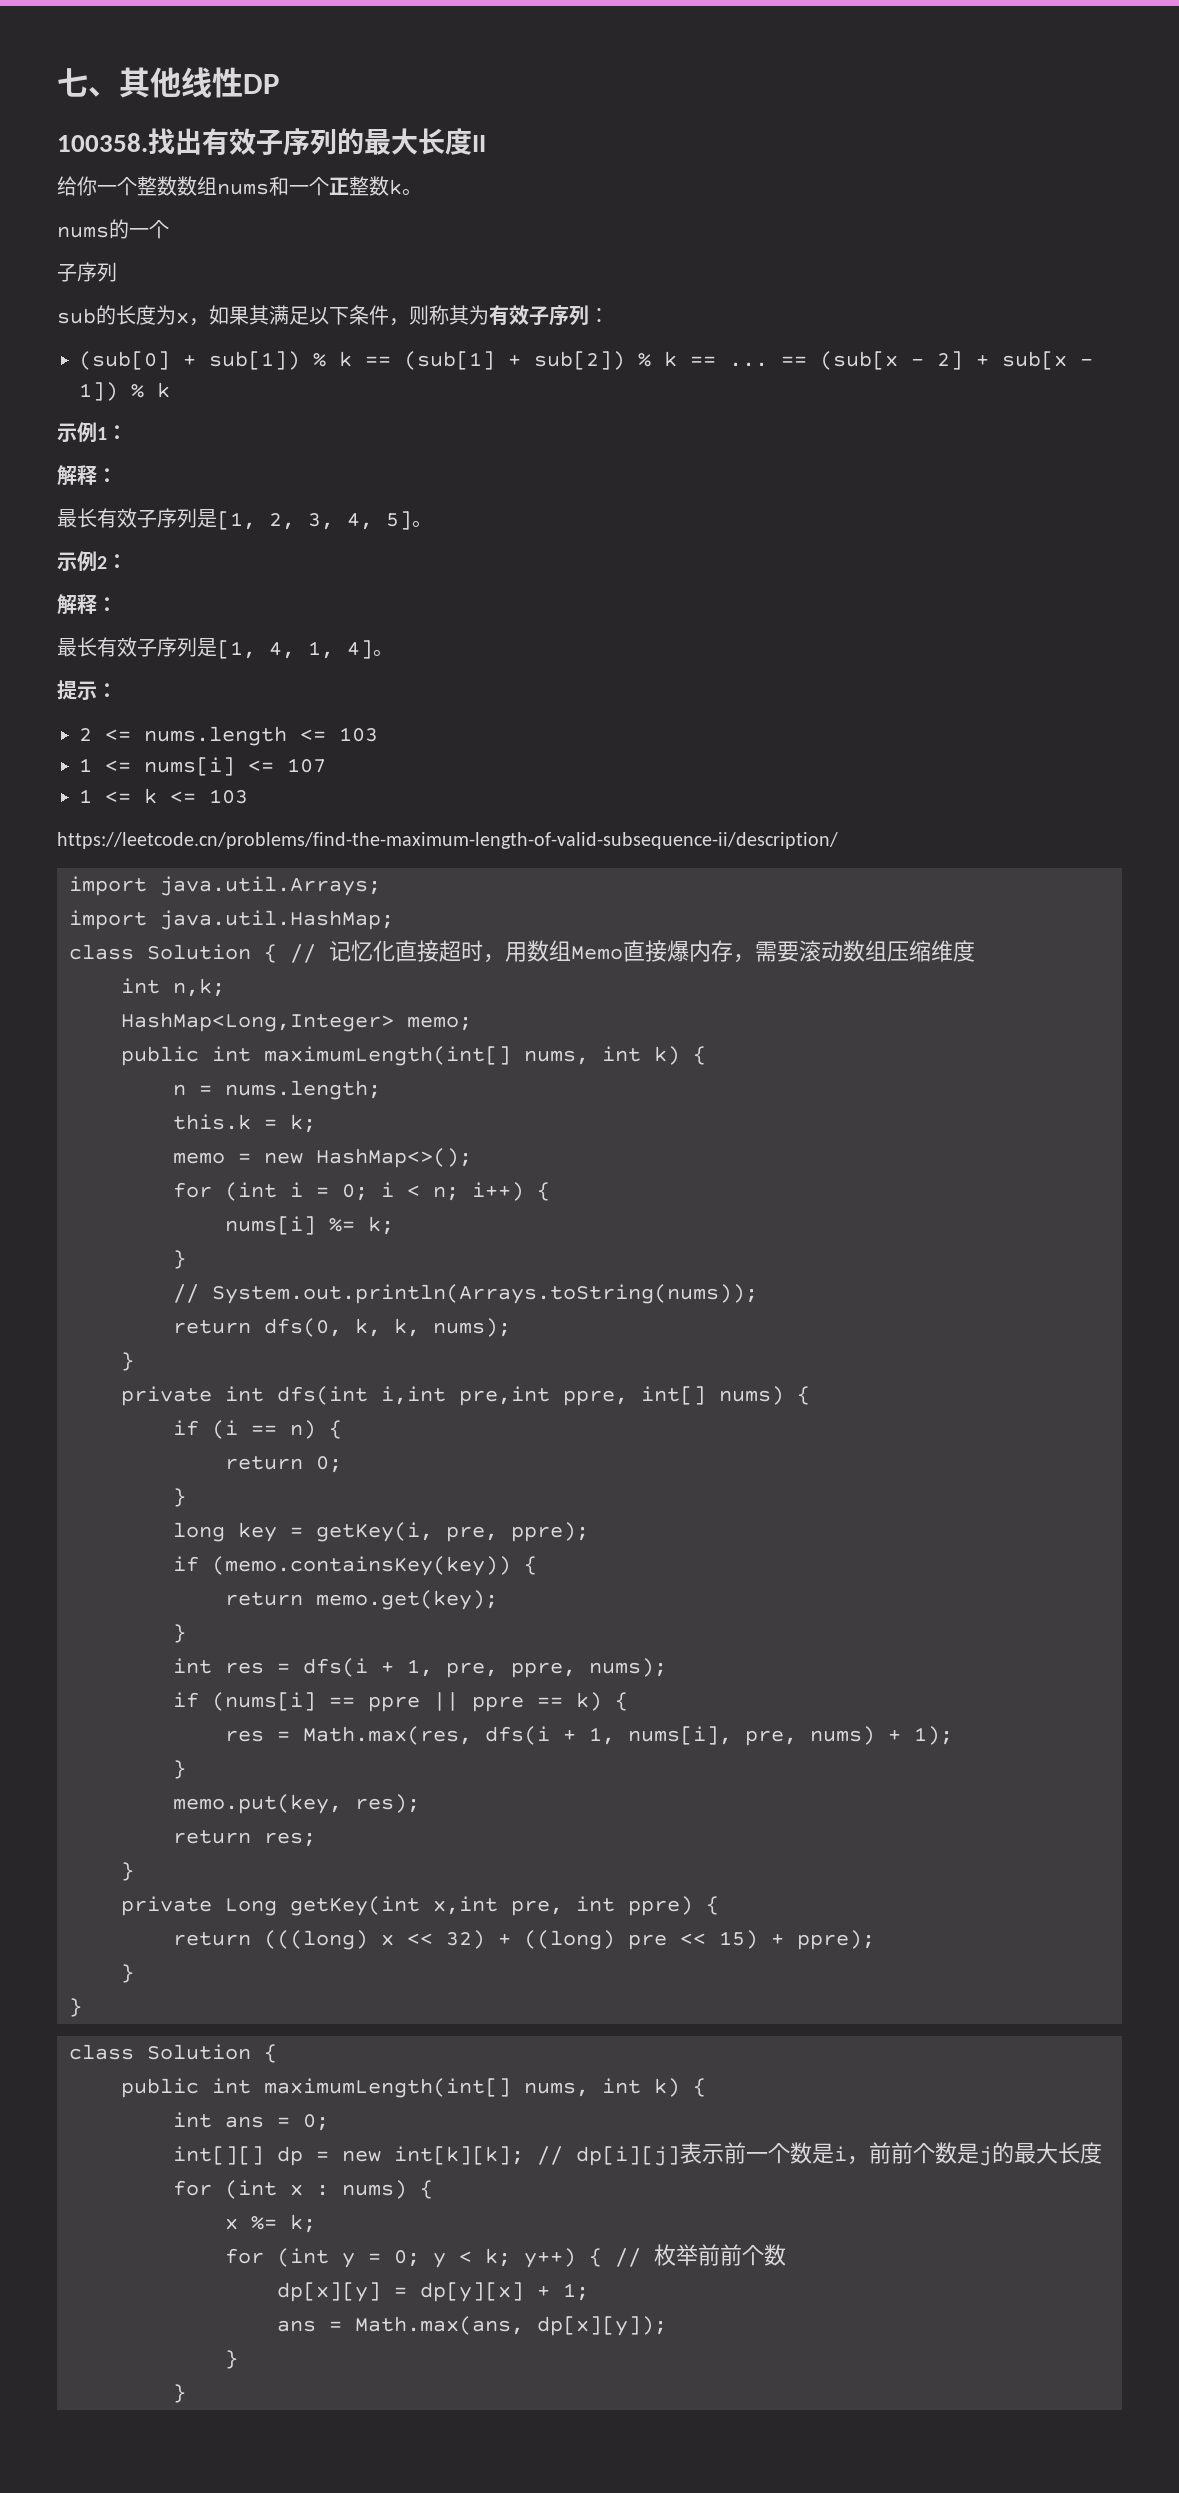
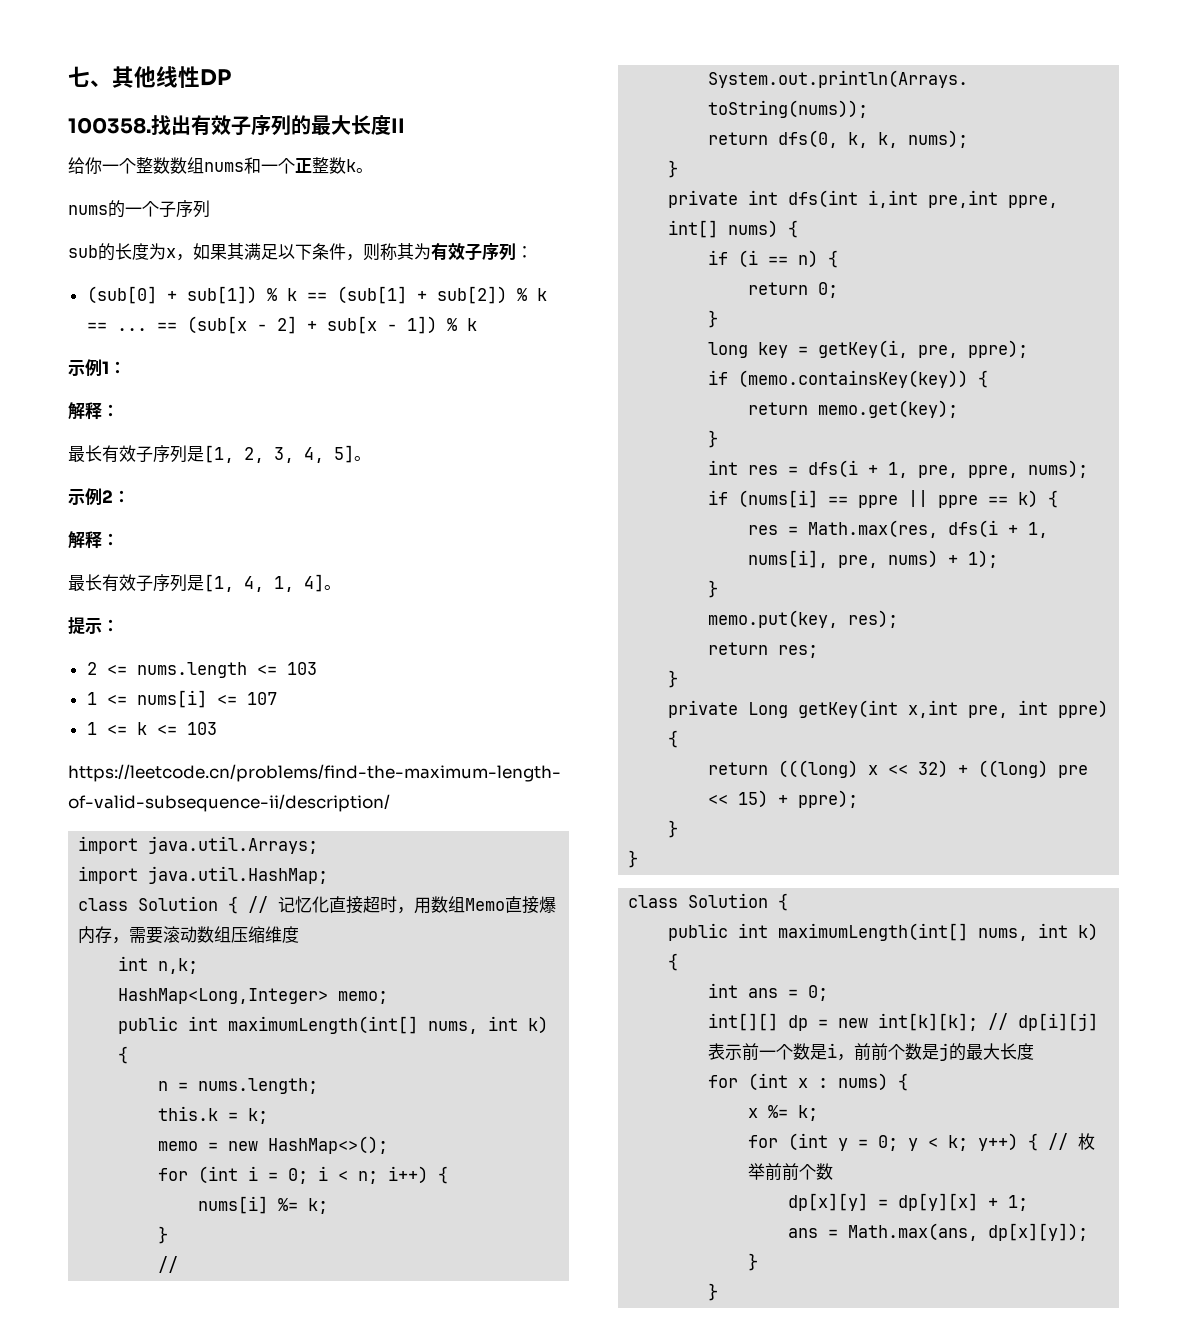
- nums的一个
- 子序列
+ nums的一个子序列

